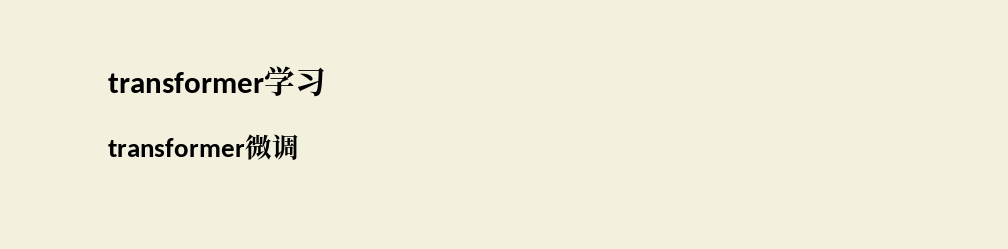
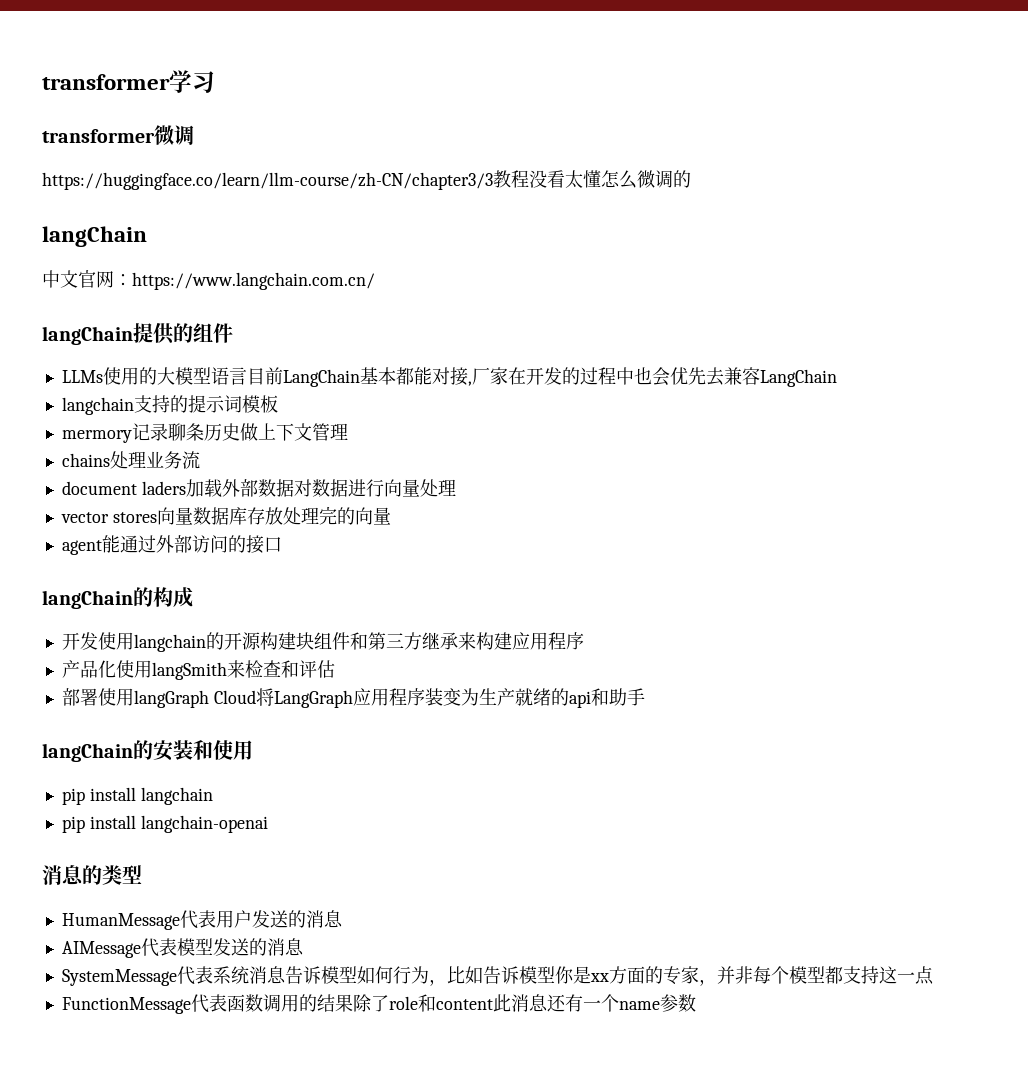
+ https://huggingface.co/learn/llm-course/zh-CN/chapter3/3教程没看太懂怎么微调的
+ langChain
+ 中文官网：https://www.langchain.com.cn/
+ langChain提供的组件
+ LLMs使用的大模型语言目前LangChain基本都能对接,厂家在开发的过程中也会优先去兼容LangChain
+ langchain支持的提示词模板
+ mermory记录聊条历史做上下文管理
+ chains处理业务流
+ document laders加载外部数据对数据进行向量处理
+ vector stores向量数据库存放处理完的向量
+ agent能通过外部访问的接口
+ langChain的构成
+ 开发使用langchain的开源构建块组件和第三方继承来构建应用程序
+ 产品化使用langSmith来检查和评估
+ 部署使用langGraph Cloud将LangGraph应用程序装变为生产就绪的api和助手
+ langChain的安装和使用
+ pip install langchain
+ pip install langchain-openai
+ 消息的类型
+ HumanMessage代表用户发送的消息
+ AIMessage代表模型发送的消息
+ SystemMessage代表系统消息告诉模型如何行为，比如告诉模型你是xx方面的专家，并非每个模型都支持这一点
+ FunctionMessage代表函数调用的结果除了role和content此消息还有一个name参数

